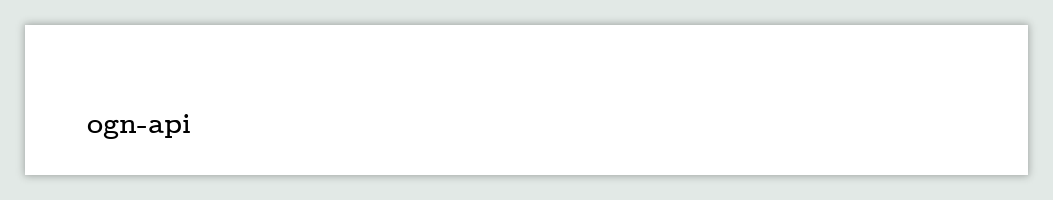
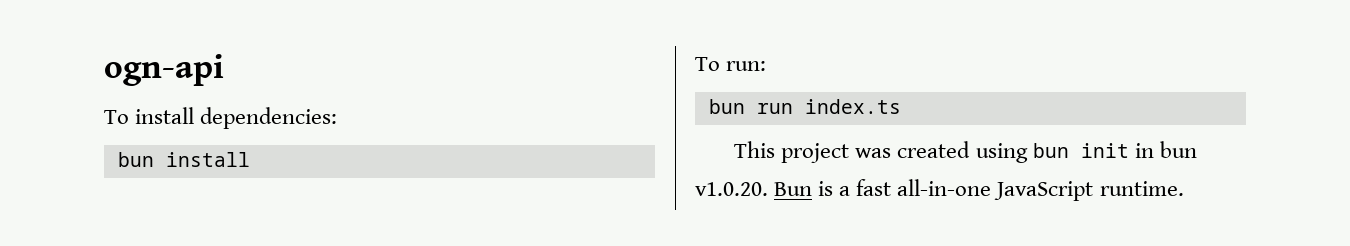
+ To install dependencies:
+ bun install
+ To run:
+ bun run index.ts
+ This project was created using bun init in bun v1.0.20. Bun is a fast all-in-one JavaScript runtime.

